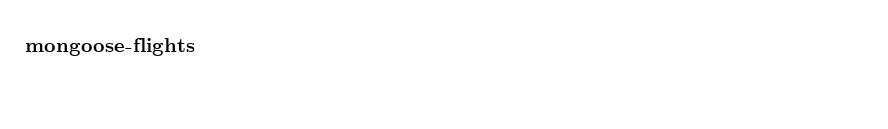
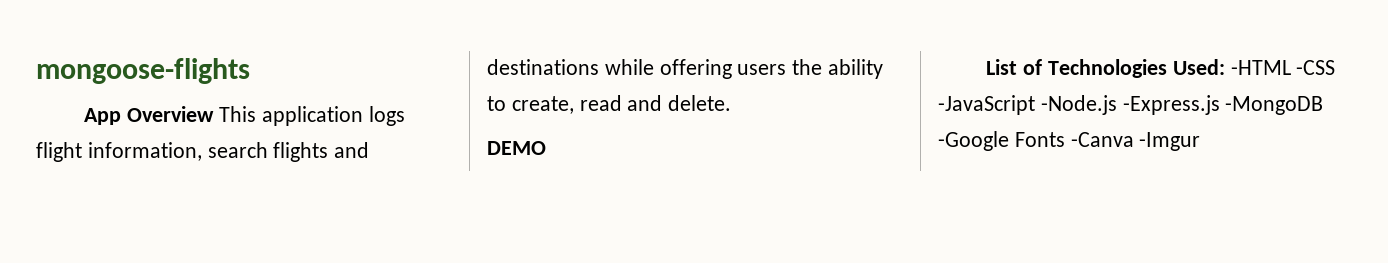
+ App Overview This application logs flight information, search flights and destinations while offering users the ability to create, read and delete.
+ DEMO
+ List of Technologies Used: -HTML -CSS -JavaScript -Node.js -Express.js -MongoDB -Google Fonts -Canva -Imgur

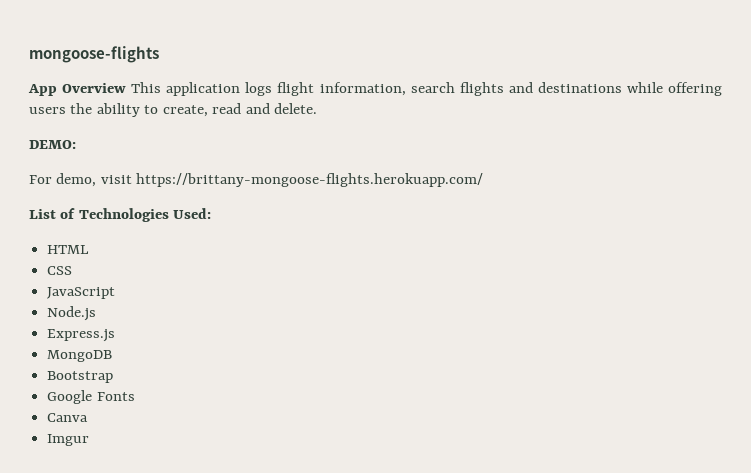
- DEMO
+ DEMO:
+ For demo, visit https://brittany-mongoose-flights.herokuapp.com/
- List of Technologies Used: -HTML -CSS -JavaScript -Node.js -Express.js -MongoDB -Google Fonts -Canva -Imgur
+ List of Technologies Used:
+ HTML
+ CSS
+ JavaScript
+ Node.js
+ Express.js
+ MongoDB
+ Bootstrap
+ Google Fonts
+ Canva
+ Imgur

